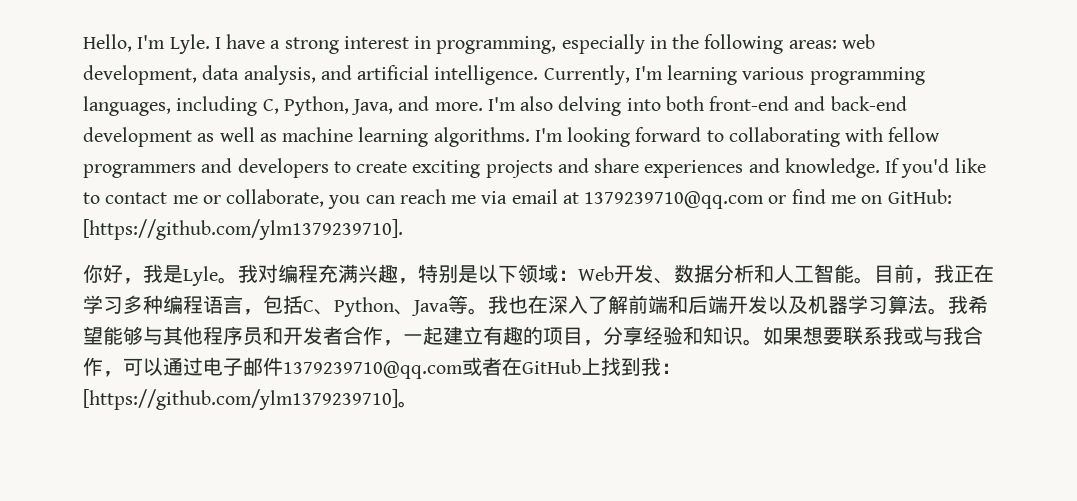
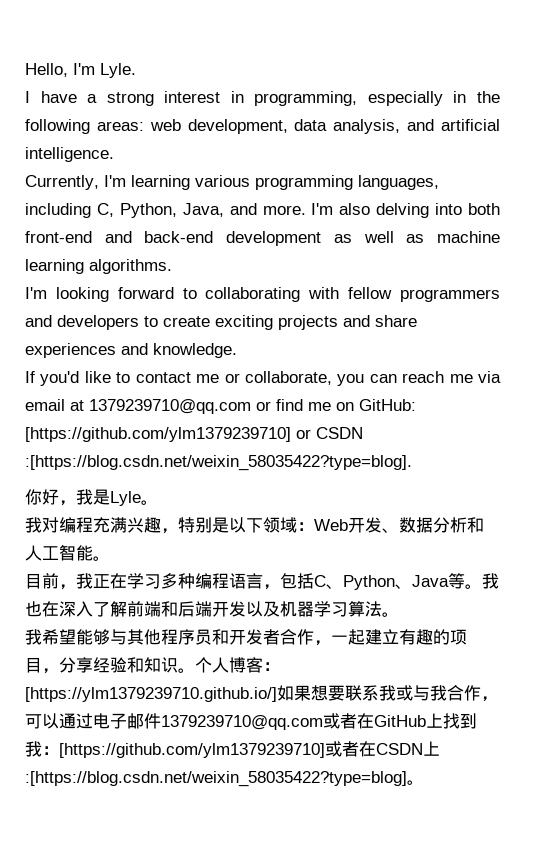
- Hello, I'm Lyle. I have a strong interest in programming, especially in the following areas: web development, data analysis, and artificial intelligence. Currently, I'm learning various programming languages, including C, Python, Java, and more.
+ Hello, I'm Lyle.
+ I have a strong interest in programming, especially in the following areas: web development, data analysis, and artificial intelligence.
+ Currently, I'm learning various programming languages, including C, Python, Java, and more.
- I'm also delving into both front-end and back-end development as well as machine learning algorithms. I'm looking forward to collaborating with fellow programmers and developers to create exciting projects and share experiences and knowledge. If you'd like to contact me or collaborate, you can reach me via email at 1379239710@qq.com or find me on GitHub: [https://github.com/ylm1379239710].
+ I'm also delving into both front-end and back-end development as well as machine learning algorithms.
+ I'm looking forward to collaborating with fellow programmers and developers to create exciting projects and share experiences and knowledge.
+ If you'd like to contact me or collaborate, you can reach me via email at 1379239710@qq.com or find me on GitHub: [https://github.com/ylm1379239710] or CSDN :[https://blog.csdn.net/weixin_58035422?type=blog].
- 你好，我是Lyle。我对编程充满兴趣，特别是以下领域：Web开发、数据分析和人工智能。目前，我正在学习多种编程语言，包括C、Python、Java等。
+ 你好，我是Lyle。
+ 我对编程充满兴趣，特别是以下领域：Web开发、数据分析和人工智能。
+ 目前，我正在学习多种编程语言，包括C、Python、Java等。
- 我也在深入了解前端和后端开发以及机器学习算法。我希望能够与其他程序员和开发者合作，一起建立有趣的项目，分享经验和知识。
+ 我也在深入了解前端和后端开发以及机器学习算法。
+ 我希望能够与其他程序员和开发者合作，一起建立有趣的项目，分享经验和知识。
- 如果想要联系我或与我合作，可以通过电子邮件1379239710@qq.com或者在GitHub上找到我：[https://github.com/ylm1379239710]。
+ 个人博客：[https://ylm1379239710.github.io/]如果想要联系我或与我合作，可以通过电子邮件1379239710@qq.com或者在GitHub上找到我：[https://github.com/ylm1379239710]或者在CSDN上:[https://blog.csdn.net/weixin_58035422?type=blog]。

